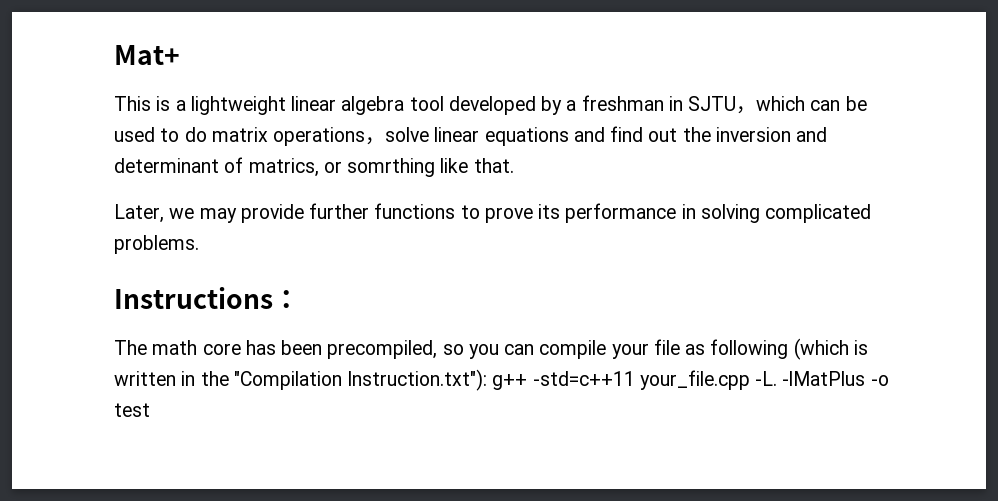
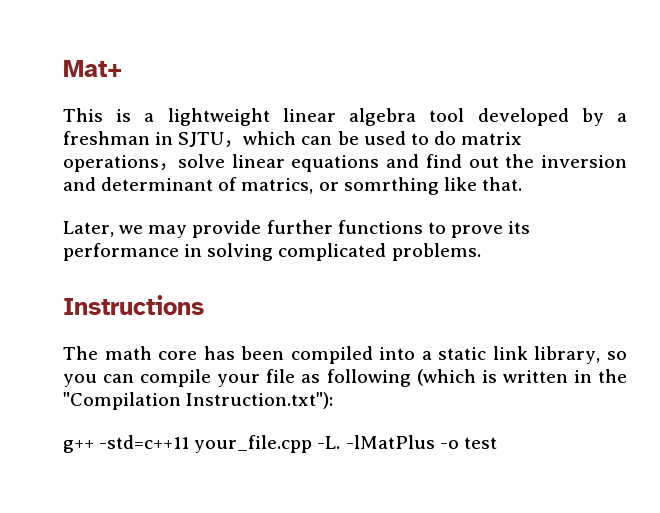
- Instructions：
+ Instructions
- The math core has been precompiled, so you can compile your file as following (which is written in the "Compilation Instruction.txt"): g++ -std=c++11 your_file.cpp -L.
+ The math core has been compiled into a static link library, so you can compile your file as following (which is written in the "Compilation Instruction.txt"):
+ g++ -std=c++11 your_file.cpp -L.

